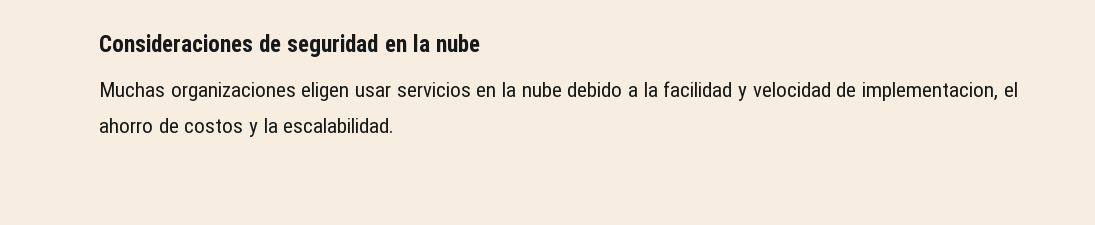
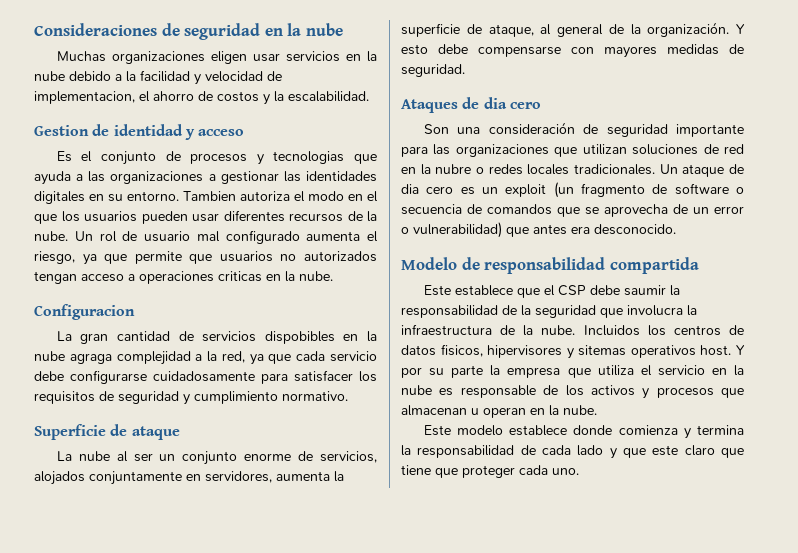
+ Gestion de identidad y acceso
+ Es el conjunto de procesos y tecnologias que ayuda a las organizaciones a gestionar las identidades digitales en su entorno. Tambien autoriza el modo en el que los usuarios pueden usar diferentes recursos de la nube. Un rol de usuario mal configurado aumenta el riesgo, ya que permite que usuarios no autorizados tengan acceso a operaciones criticas en la nube.
+ Configuracion
+ La gran cantidad de servicios dispobibles en la nube agraga complejidad a la red, ya que cada servicio debe configurarse cuidadosamente para satisfacer los requisitos de seguridad y cumplimiento normativo.
+ Superficie de ataque
+ La nube al ser un conjunto enorme de servicios, alojados conjuntamente en servidores, aumenta la superficie de ataque, al general de la organización. Y esto debe compensarse con mayores medidas de seguridad.
+ Ataques de dia cero
+ Son una consideración de seguridad importante para las organizaciones que utilizan soluciones de red en la nubre o redes locales tradicionales. Un ataque de dia cero es un exploit (un fragmento de software o secuencia de comandos que se aprovecha de un error o vulnerabilidad) que antes era desconocido.
+ Modelo de responsabilidad compartida
+ Este establece que el CSP debe saumir la responsabilidad de la seguridad que involucra la infraestructura de la nube. Incluidos los centros de datos fisicos, hipervisores y sitemas operativos host. Y por su parte la empresa que utiliza el servicio en la nube es responsable de los activos y procesos que almacenan u operan en la nube.
+ Este modelo establece donde comienza y termina la responsabilidad de cada lado y que este claro que tiene que proteger cada uno.

